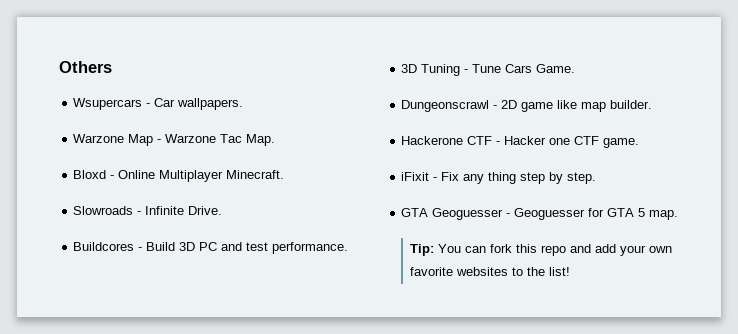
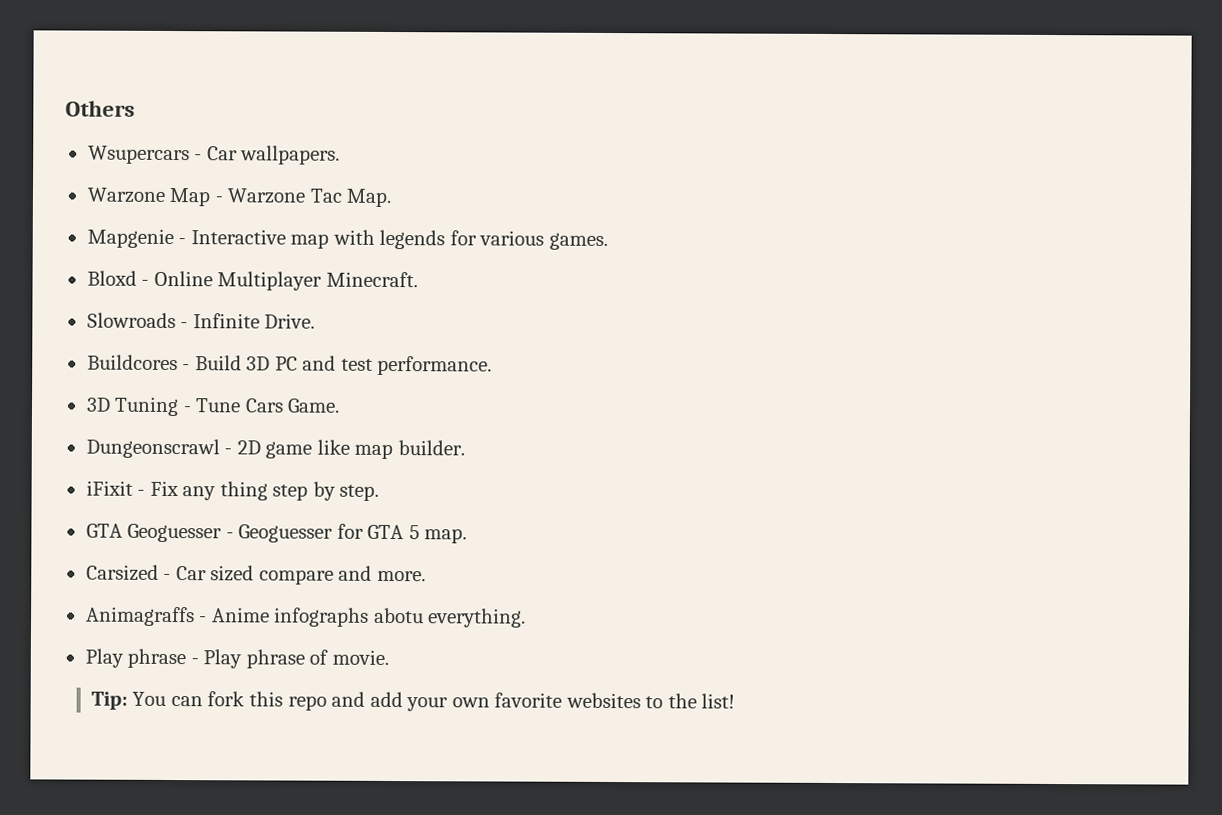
+ Mapgenie - Interactive map with legends for various games.
- Hackerone CTF - Hacker one CTF game.
+ Carsized - Car sized compare and more.
+ Animagraffs - Anime infographs abotu everything.
+ Play phrase - Play phrase of movie.

